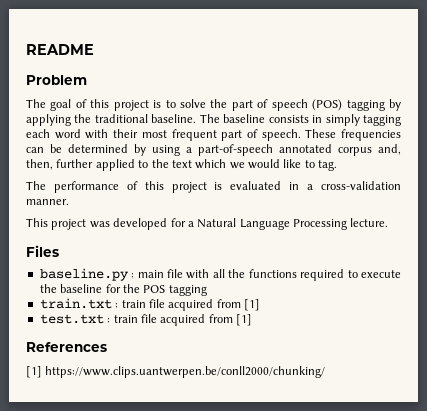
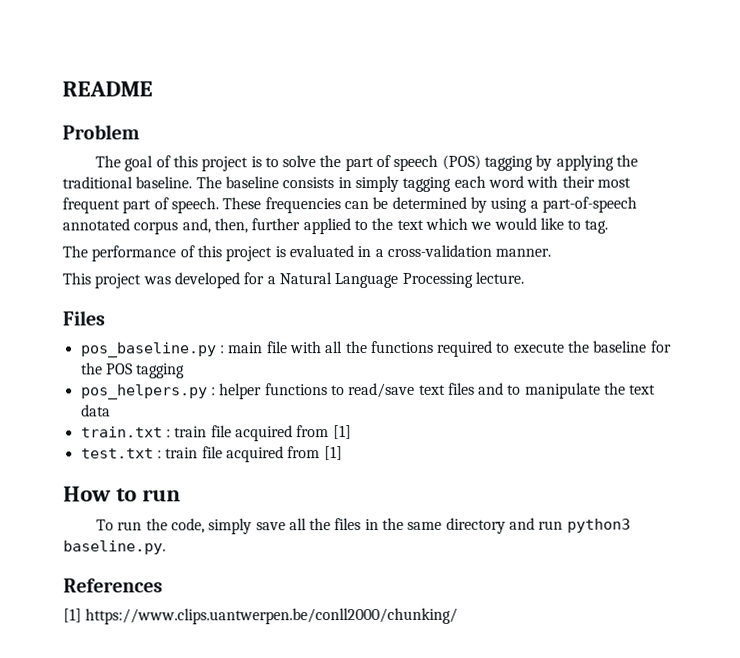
- baseline.py : main file with all the functions required to execute the baseline for the POS tagging
+ pos_baseline.py : main file with all the functions required to execute the baseline for the POS tagging
+ pos_helpers.py : helper functions to read/save text files and to manipulate the text data
+ How to run
+ To run the code, simply save all the files in the same directory and run python3 baseline.py.

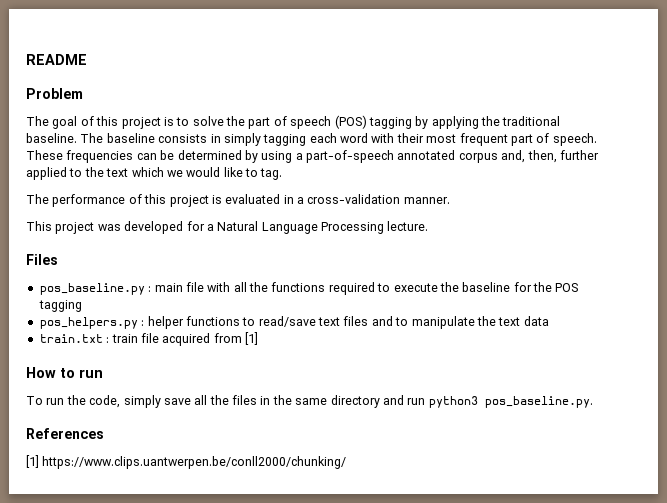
- test.txt : train file acquired from [1]
- To run the code, simply save all the files in the same directory and run python3 baseline.py.
+ To run the code, simply save all the files in the same directory and run python3 pos_baseline.py.

